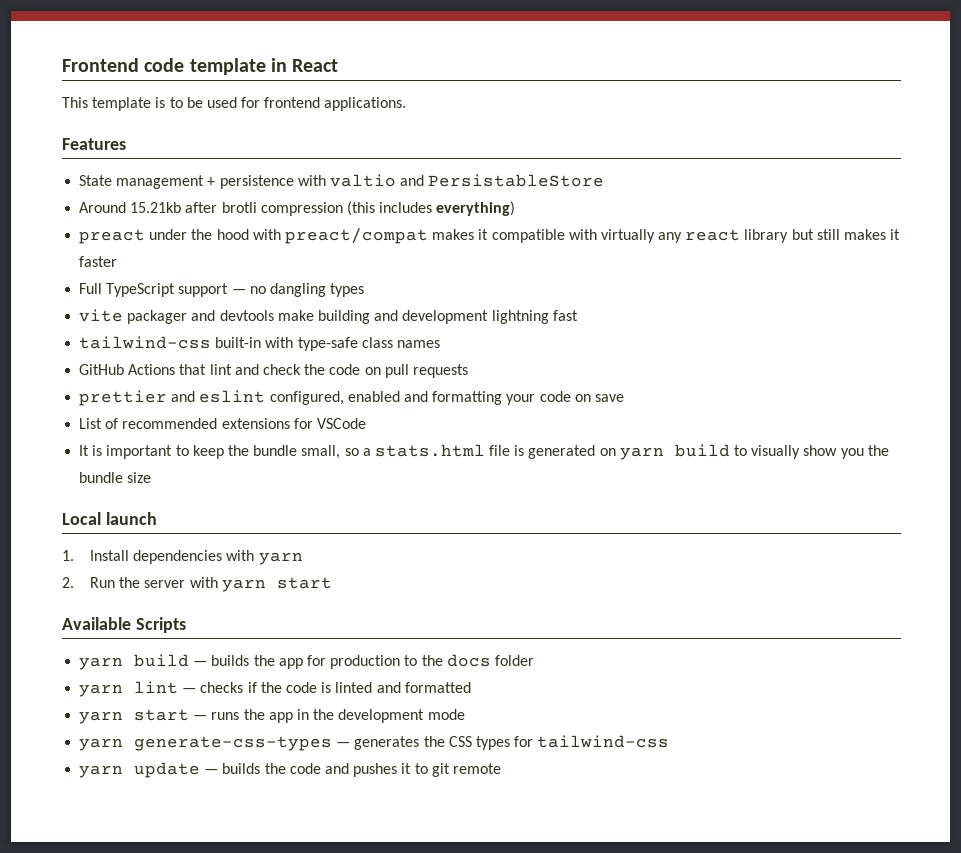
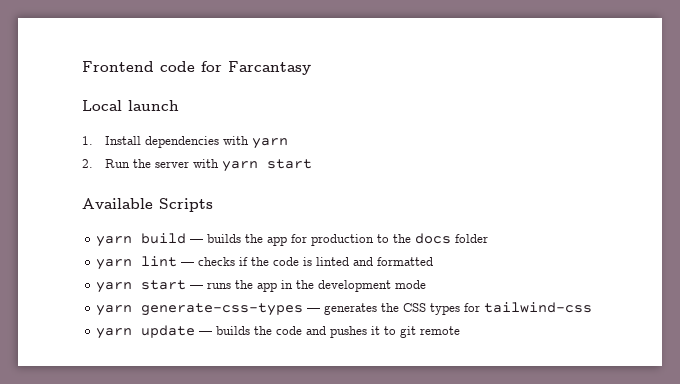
- Frontend code template in React
- This template is to be used for frontend applications.
- Features
- State management + persistence with valtio and PersistableStore
- Around 15.21kb after brotli compression (this includes everything)
- preact under the hood with preact/compat makes it compatible with virtually any react library but still makes it faster
- Full TypeScript support — no dangling types
- vite packager and devtools make building and development lightning fast
- tailwind-css built-in with type-safe class names
- GitHub Actions that lint and check the code on pull requests
- prettier and eslint configured, enabled and formatting your code on save
- List of recommended extensions for VSCode
- It is important to keep the bundle small, so a stats.html file is generated on yarn build to visually show you the bundle size
+ Frontend code for Farcantasy

